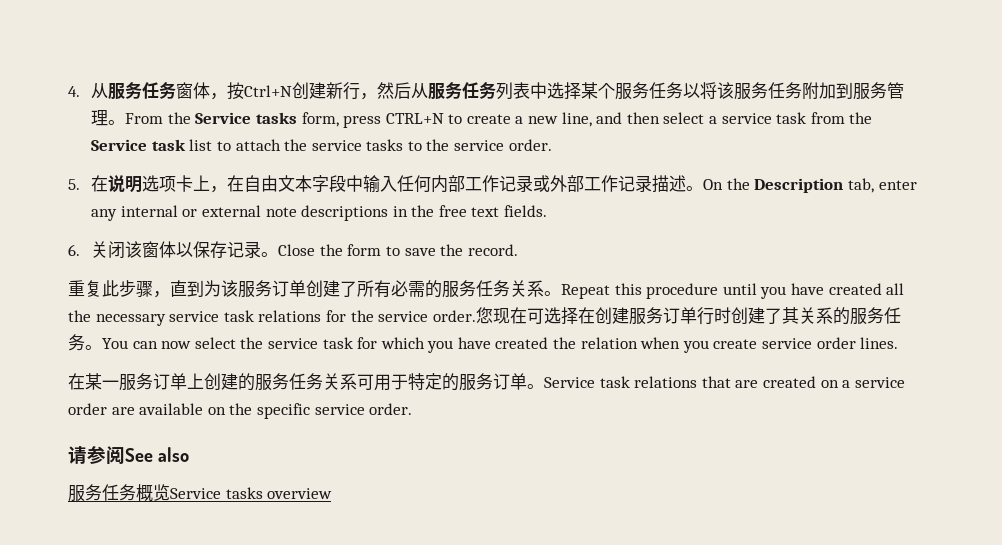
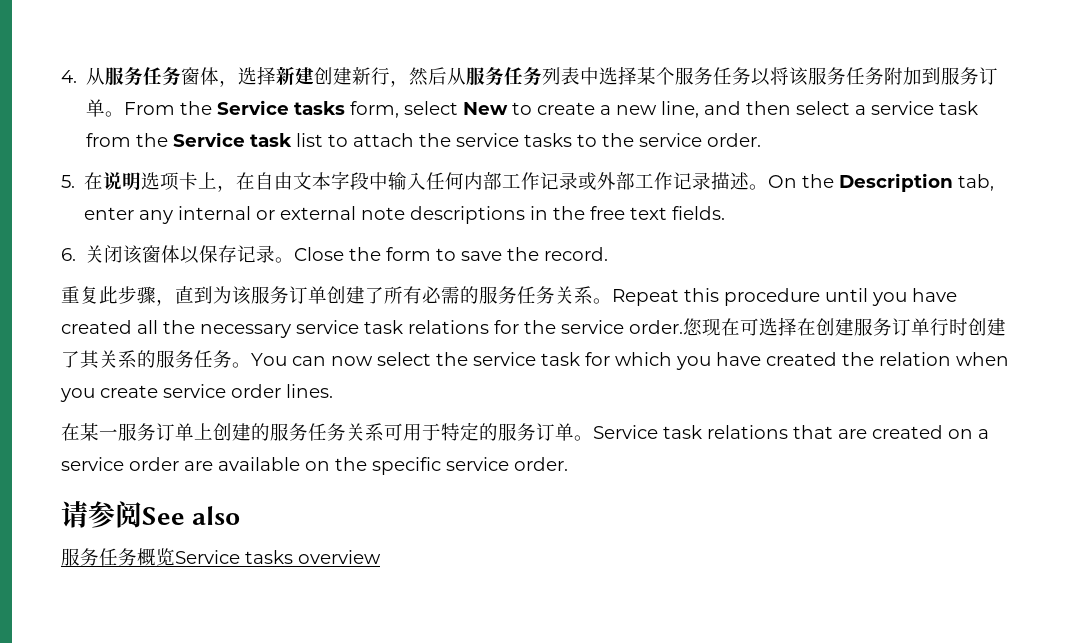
- 4.从服务任务窗体，按Ctrl+N创建新行，然后从服务任务列表中选择某个服务任务以将该服务任务附加到服务管理。
+ 4.从服务任务窗体，选择新建创建新行，然后从服务任务列表中选择某个服务任务以将该服务任务附加到服务订单。
- From the Service tasks form, press CTRL+N to create a new line, and then select a service task from the Service task list to attach the service tasks to the service order.
+ From the Service tasks form, select New to create a new line, and then select a service task from the Service task list to attach the service tasks to the service order.

